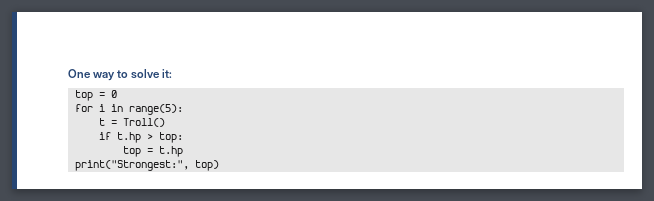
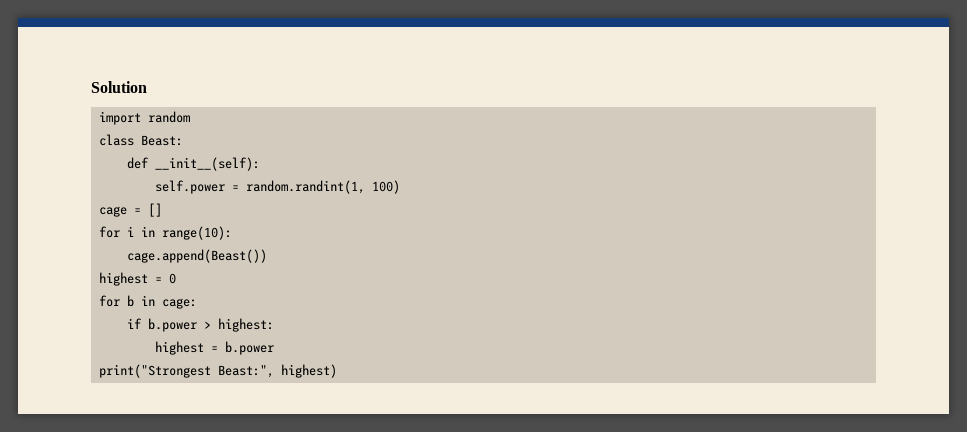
- One way to solve it:
- top = 0
- for i in range(5):
- t = Troll()
- if t.hp > top:
- top = t.hp
- print("Strongest:", top)
+ Solution
+ import random
+ class Beast:
+ def __init__(self):
+ self.power = random.randint(1, 100)
+ cage = []
+ for i in range(10):
+ cage.append(Beast())
+ highest = 0
+ for b in cage:
+ if b.power > highest:
+ highest = b.power
+ print("Strongest Beast:", highest)

